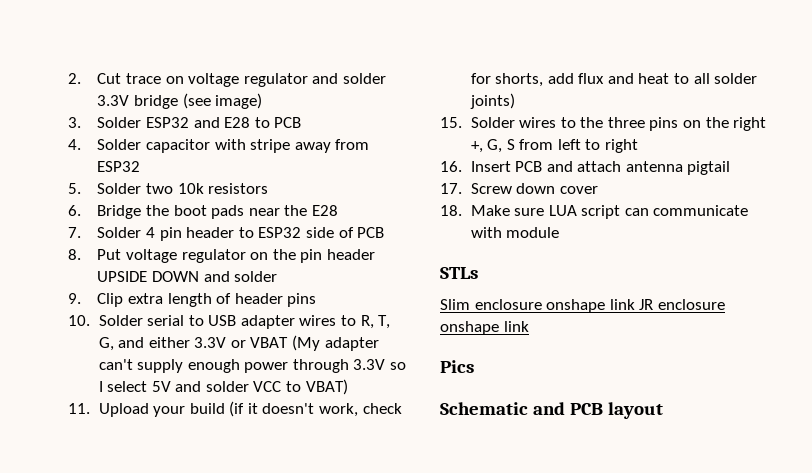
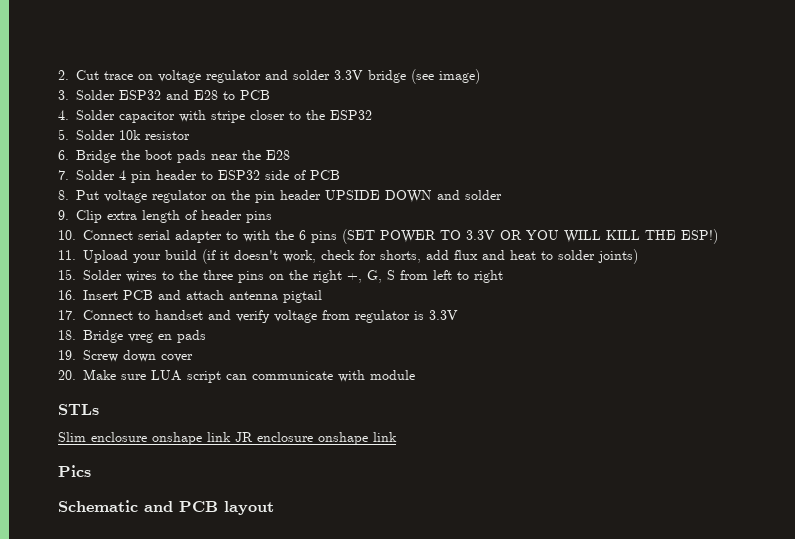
- 4. Solder capacitor with stripe away from ESP32
+ 4. Solder capacitor with stripe closer to the ESP32
- 5. Solder two 10k resistors
+ 5. Solder 10k resistor
- 10. Solder serial to USB adapter wires to R, T, G, and either 3.3V or VBAT (My adapter can't supply enough power through 3.3V so I select 5V and solder VCC to VBAT)
+ 10. Connect serial adapter to with the 6 pins (SET POWER TO 3.3V OR YOU WILL KILL THE ESP!)
- 11. Upload your build (if it doesn't work, check for shorts, add flux and heat to all solder joints)
+ 11. Upload your build (if it doesn't work, check for shorts, add flux and heat to solder joints)
- 17. Screw down cover
+ 17. Connect to handset and verify voltage from regulator is 3.3V
+ 18. Bridge vreg en pads
+ 19. Screw down cover
- 18. Make sure LUA script can communicate with module
+ 20. Make sure LUA script can communicate with module

